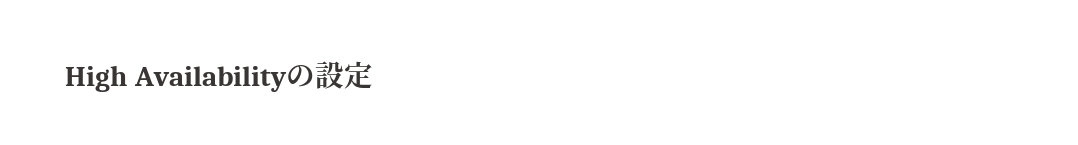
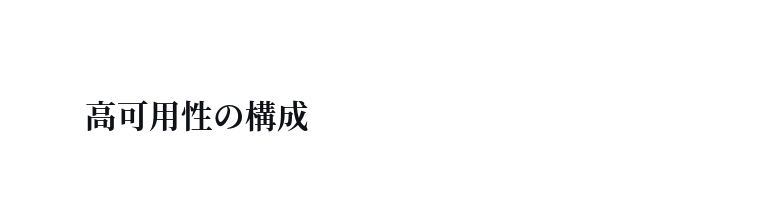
- High Availabilityの設定
+ 高可用性の構成

